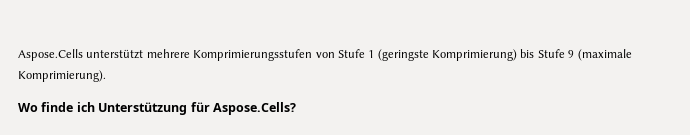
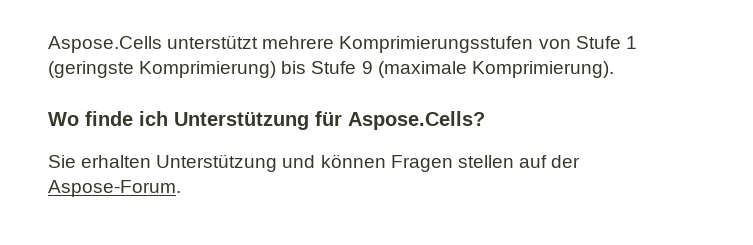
+ Sie erhalten Unterstützung und können Fragen stellen auf der Aspose-Forum.

